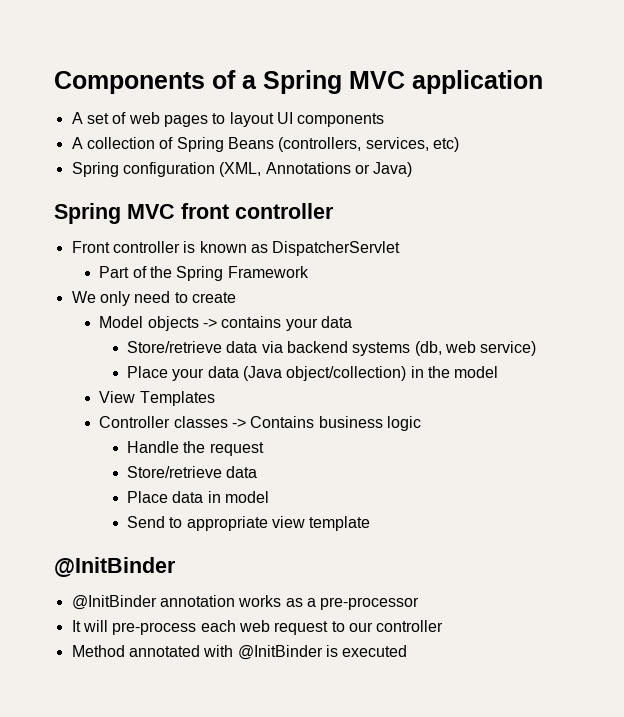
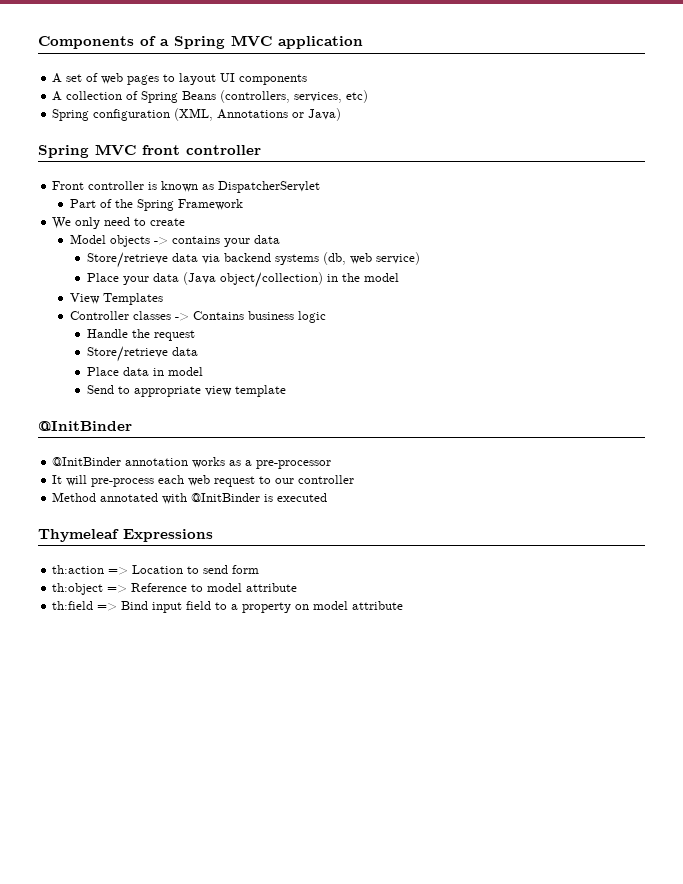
+ Thymeleaf Expressions
+ th:action => Location to send form
+ th:object => Reference to model attribute
+ th:field => Bind input field to a property on model attribute

